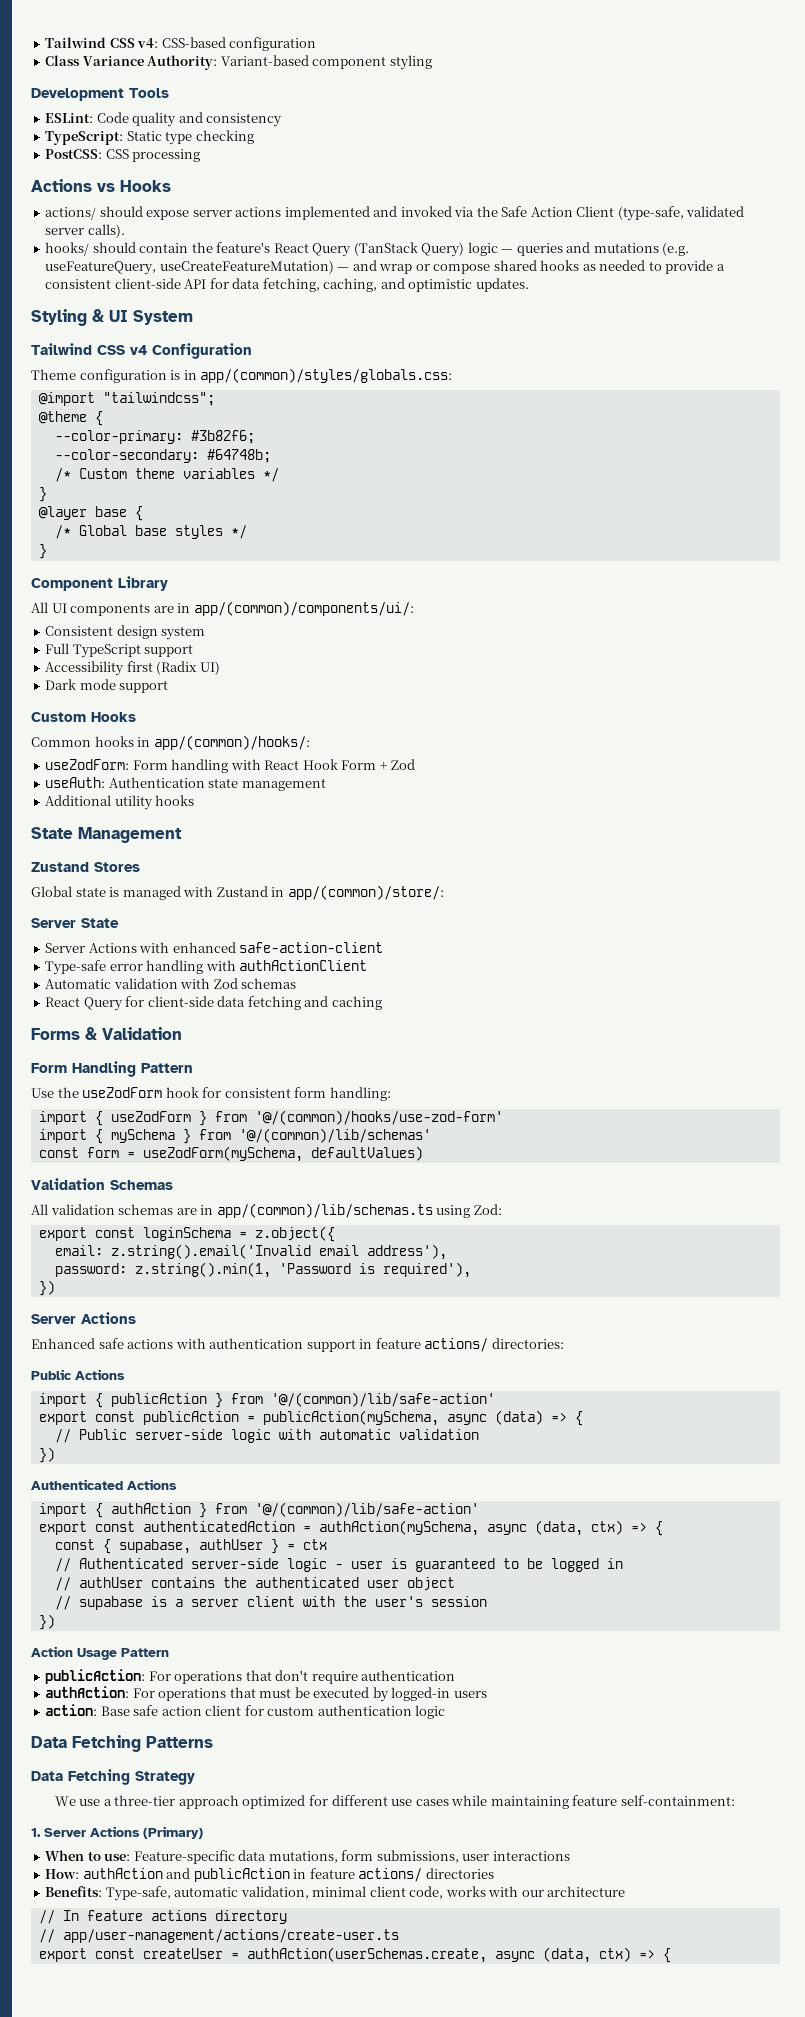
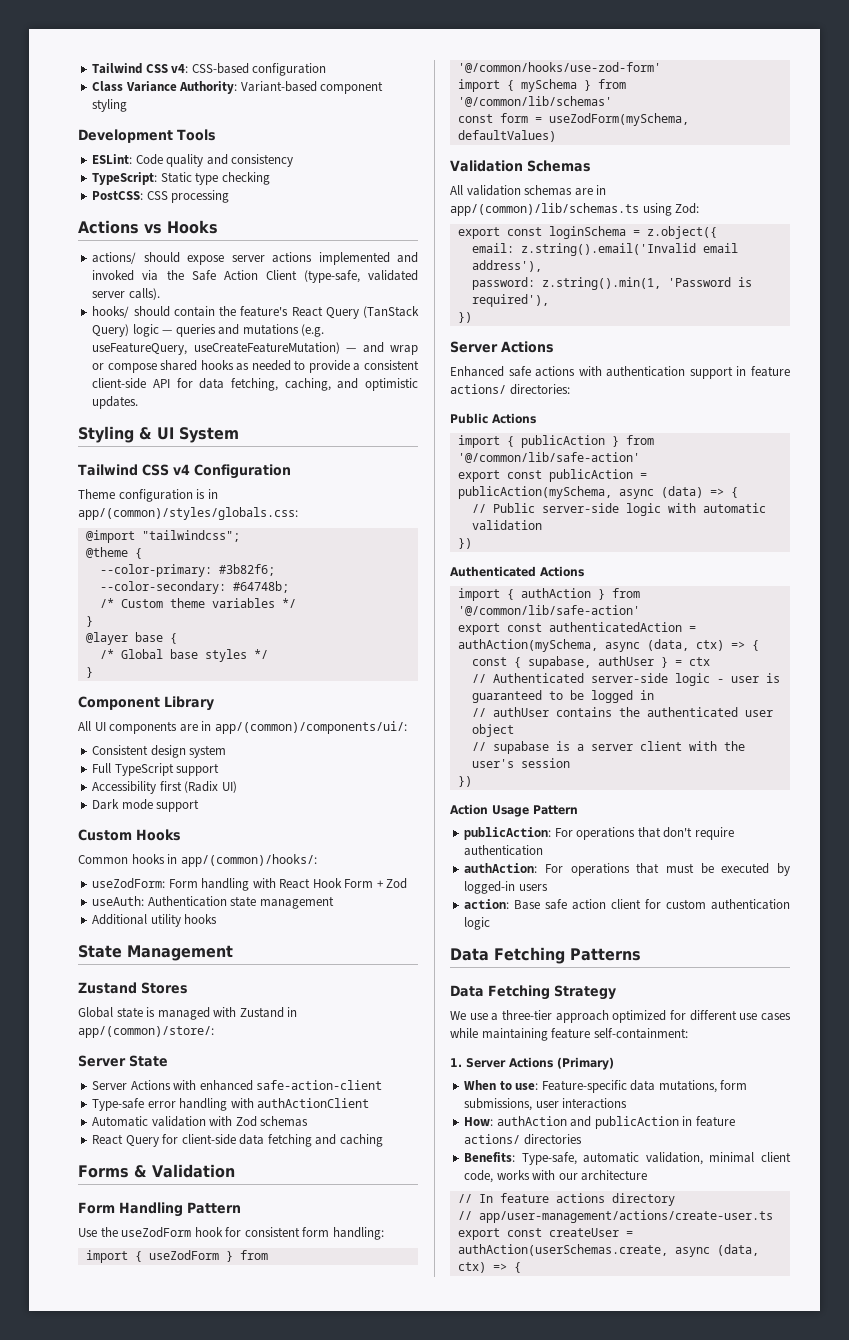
- import { useZodForm } from '@/(common)/hooks/use-zod-form'
+ import { useZodForm } from '@/common/hooks/use-zod-form'
- import { mySchema } from '@/(common)/lib/schemas'
+ import { mySchema } from '@/common/lib/schemas'
- import { publicAction } from '@/(common)/lib/safe-action'
+ import { publicAction } from '@/common/lib/safe-action'
- import { authAction } from '@/(common)/lib/safe-action'
+ import { authAction } from '@/common/lib/safe-action'

